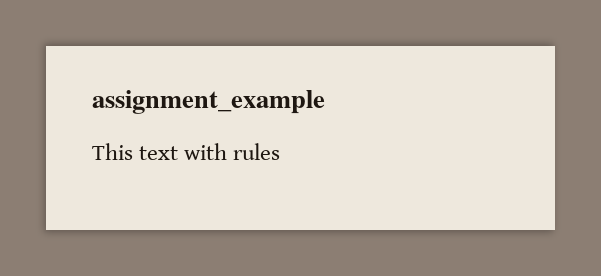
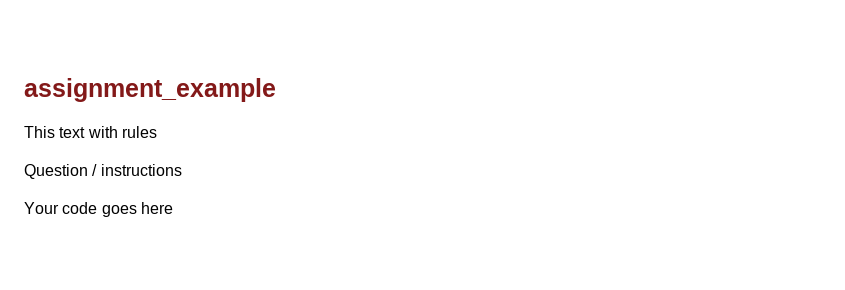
+ Question / instructions
+ Your code goes here

